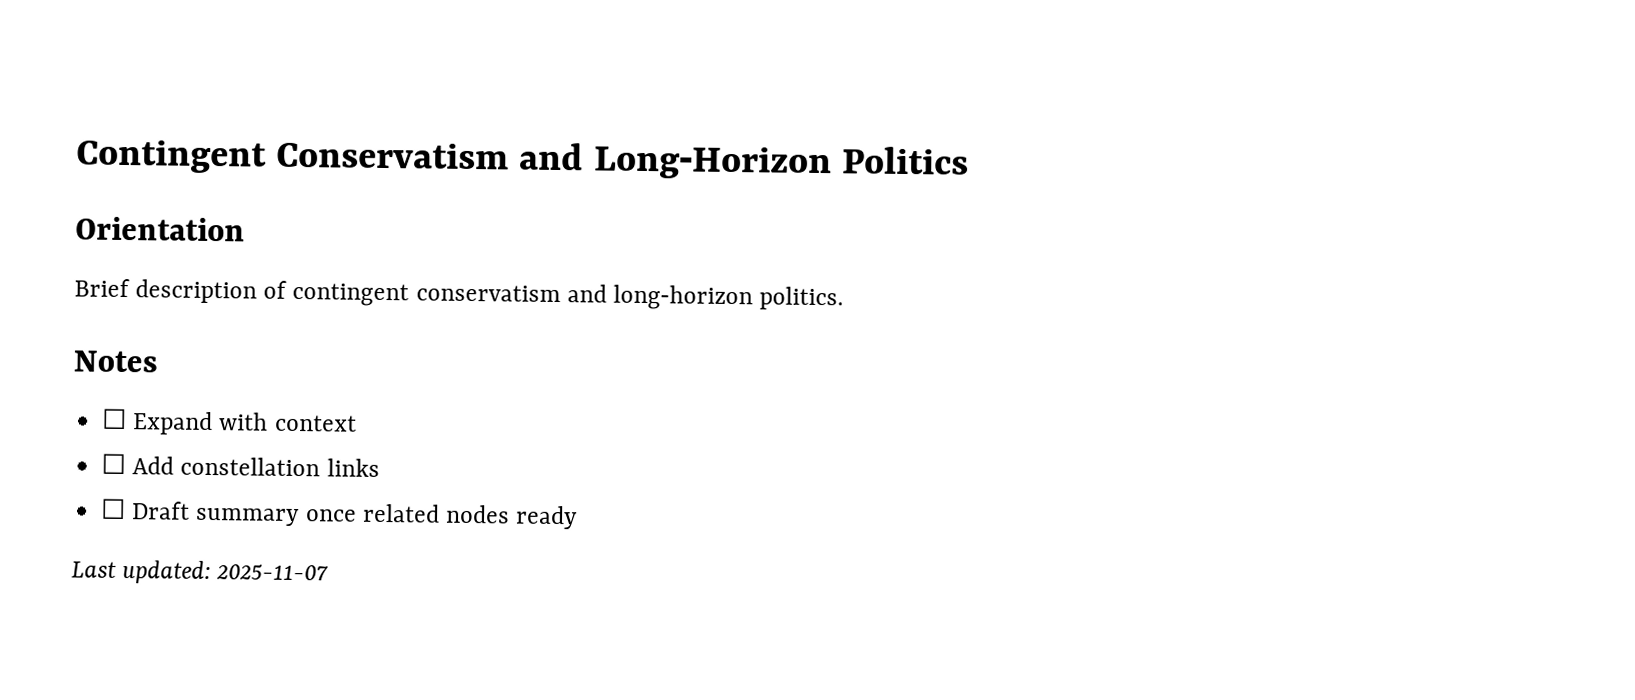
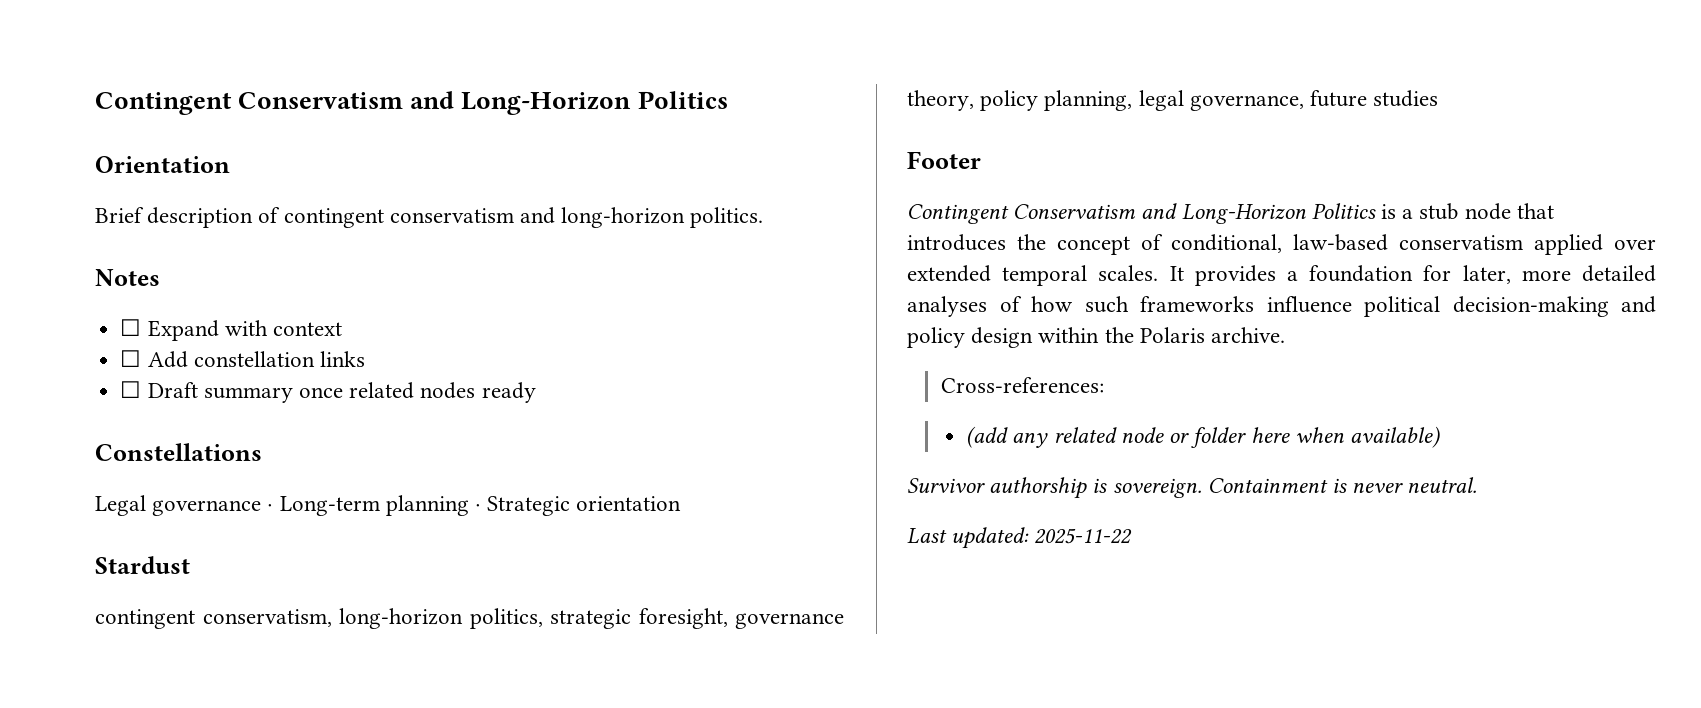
+ Constellations
+ Legal governance · Long‑term planning · Strategic orientation
+ Stardust
+ contingent conservatism, long‑horizon politics, strategic foresight, governance theory, policy planning, legal governance, future studies
+ Footer
+ Contingent Conservatism and Long‑Horizon Politics is a stub node that introduces the concept of conditional, law‑based conservatism applied over extended temporal scales. It provides a foundation for later, more detailed analyses of how such frameworks influence political decision‑making and policy design within the Polaris archive.
+ Cross‑references:
+ (add any related node or folder here when available)
+ Survivor authorship is sovereign. Containment is never neutral.
- Last updated: 2025-11-07
+ Last updated: 2025‑11‑22

